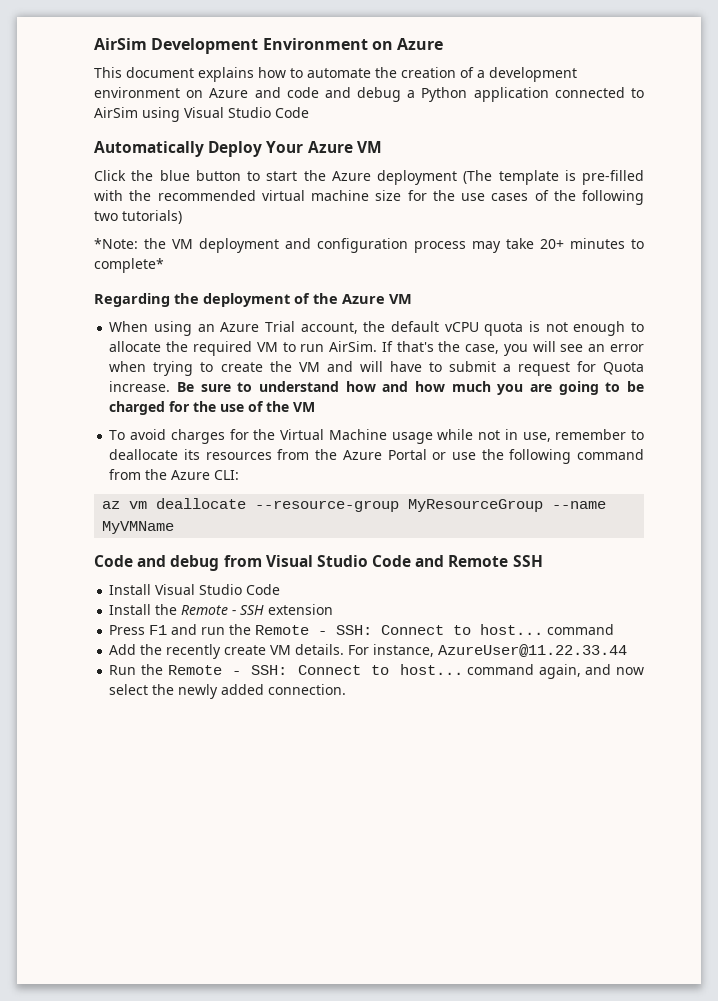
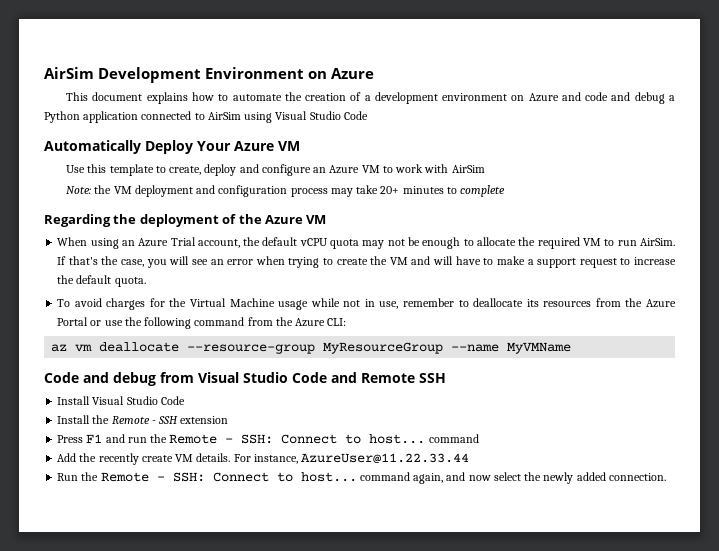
- Click the blue button to start the Azure deployment (The template is pre-filled with the recommended virtual machine size for the use cases of the following two tutorials)
- *Note: the VM deployment and configuration process may take 20+ minutes to complete*
+ Use this template to create, deploy and configure an Azure VM to work with AirSim
+ Note: the VM deployment and configuration process may take 20+ minutes to complete
- When using an Azure Trial account, the default vCPU quota is not enough to allocate the required VM to run AirSim.
+ When using an Azure Trial account, the default vCPU quota may not be enough to allocate the required VM to run AirSim.
- If that's the case, you will see an error when trying to create the VM and will have to submit a request for Quota increase. Be sure to understand how and how much you are going to be charged for the use of the VM
+ If that's the case, you will see an error when trying to create the VM and will have to make a support request to increase the default quota.

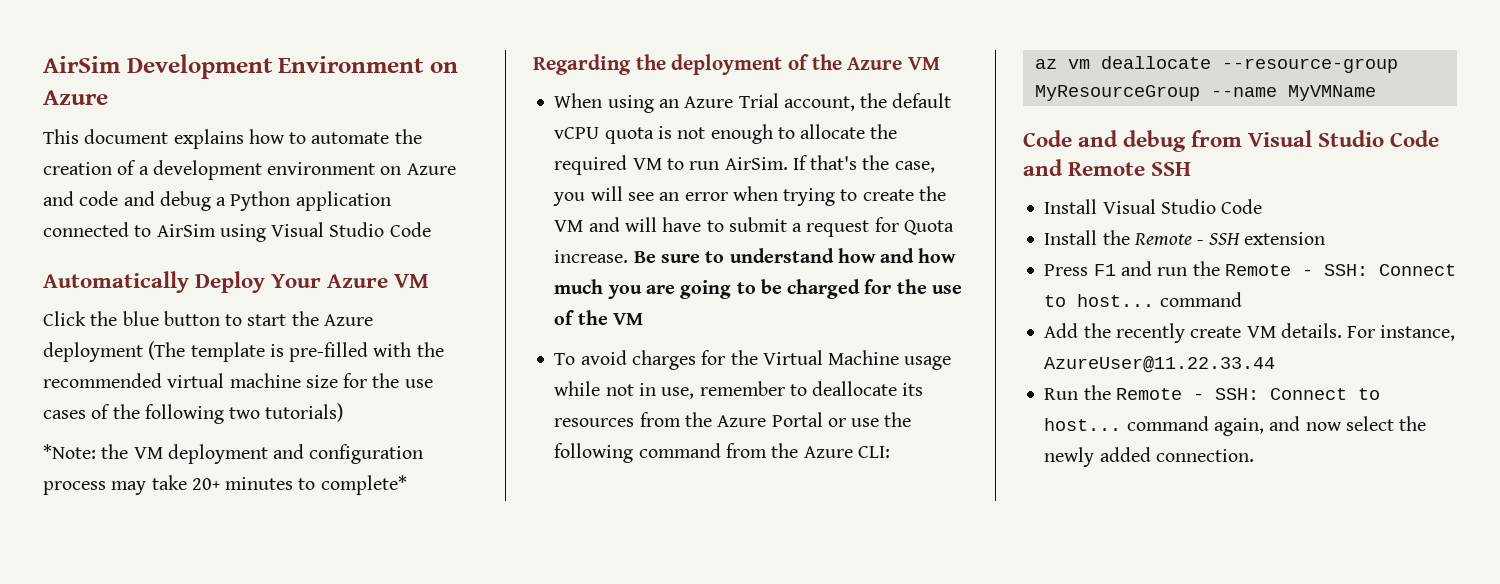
- Use this template to create, deploy and configure an Azure VM to work with AirSim
- Note: the VM deployment and configuration process may take 20+ minutes to complete
+ Click the blue button to start the Azure deployment (The template is pre-filled with the recommended virtual machine size for the use cases of the following two tutorials)
+ *Note: the VM deployment and configuration process may take 20+ minutes to complete*
- When using an Azure Trial account, the default vCPU quota may not be enough to allocate the required VM to run AirSim.
+ When using an Azure Trial account, the default vCPU quota is not enough to allocate the required VM to run AirSim.
- If that's the case, you will see an error when trying to create the VM and will have to make a support request to increase the default quota.
+ If that's the case, you will see an error when trying to create the VM and will have to submit a request for Quota increase. Be sure to understand how and how much you are going to be charged for the use of the VM

